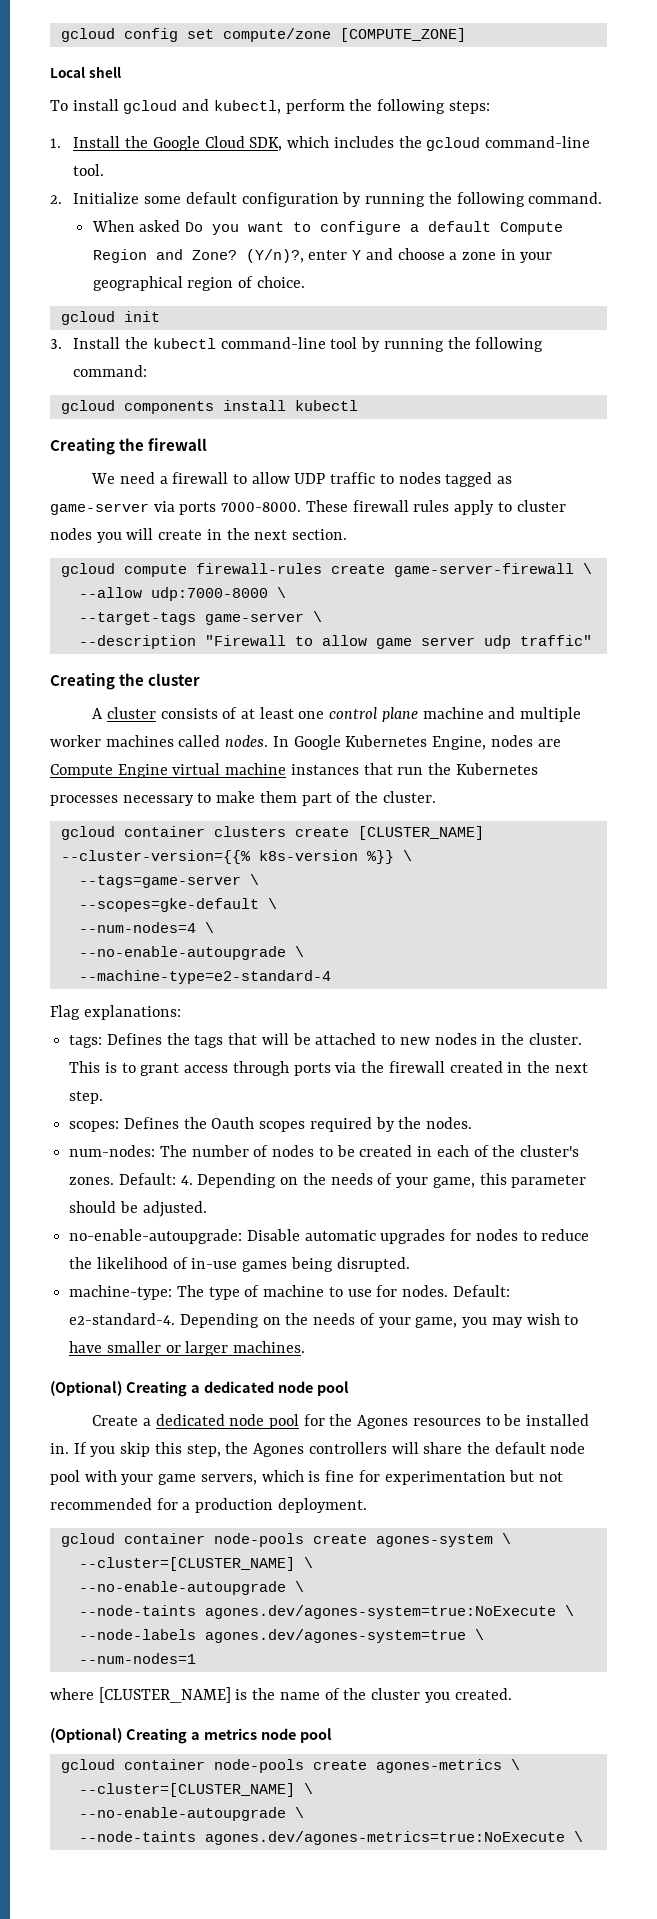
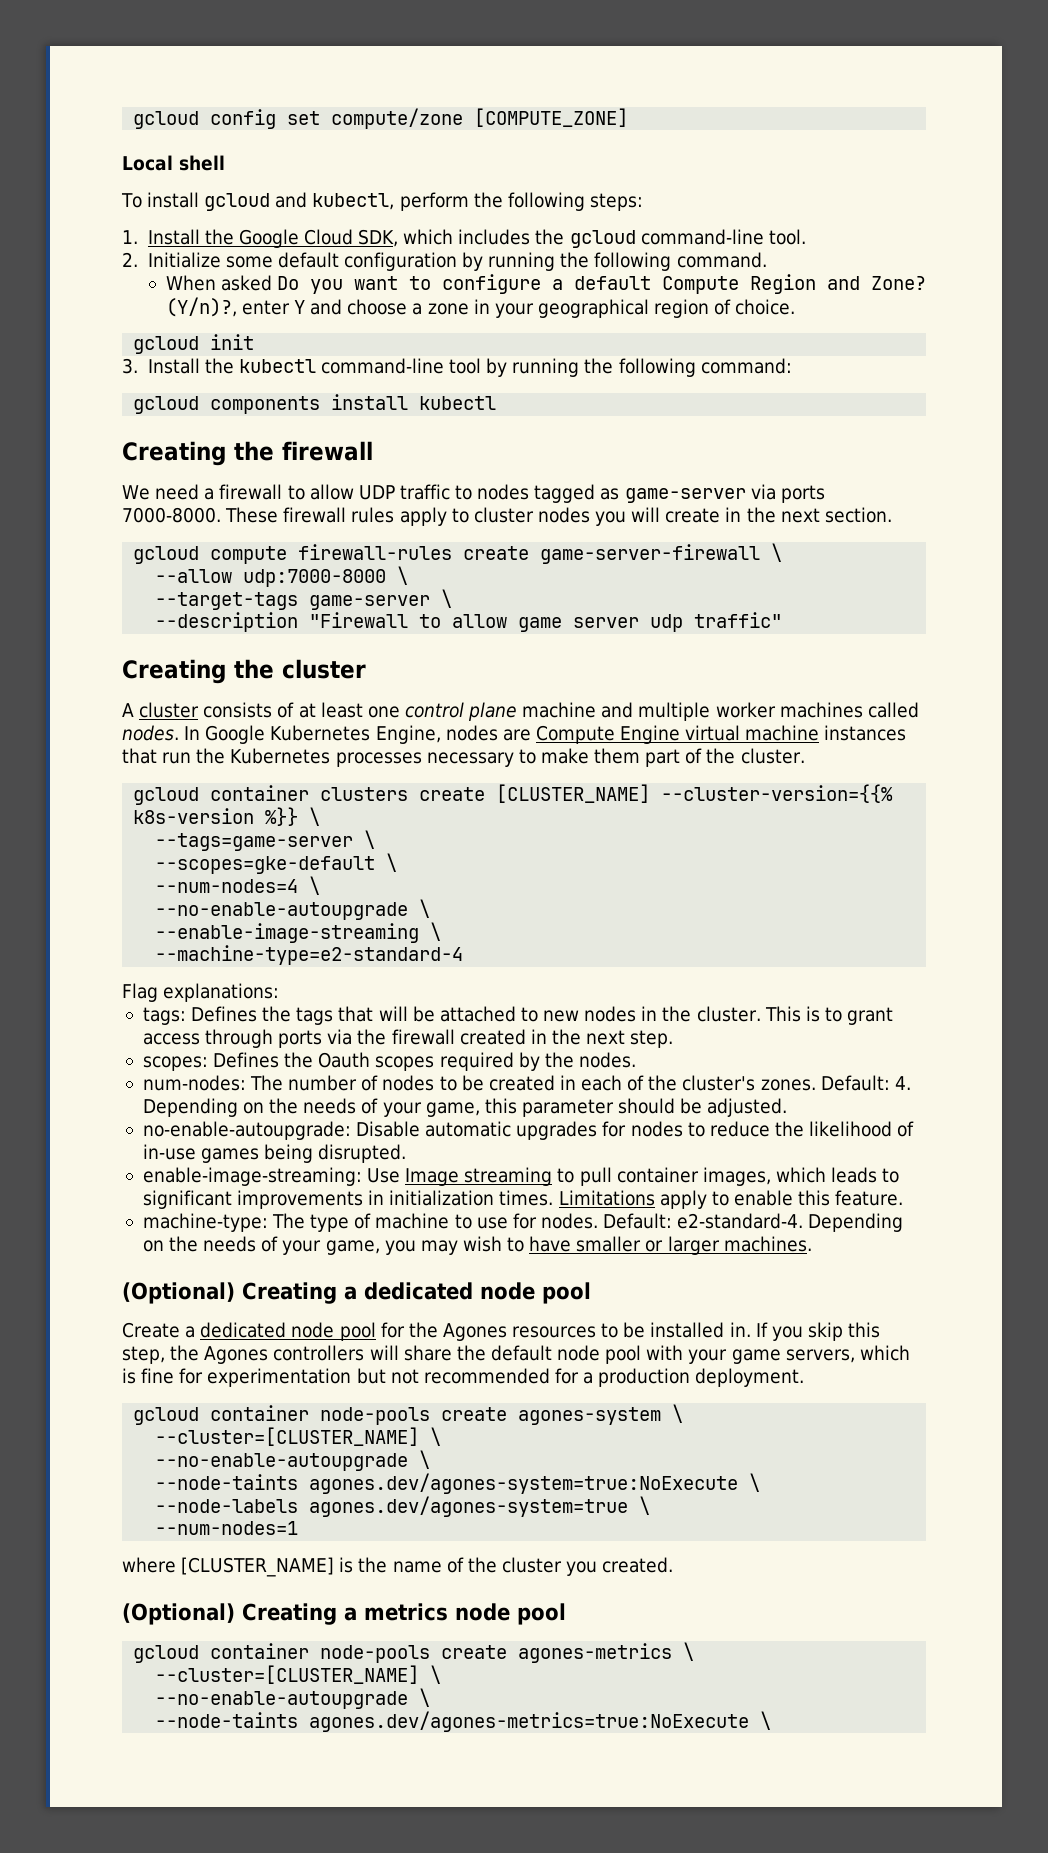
+ --enable-image-streaming \
+ enable-image-streaming: Use Image streaming to pull container images, which leads to significant improvements in initialization times. Limitations apply to enable this feature.

